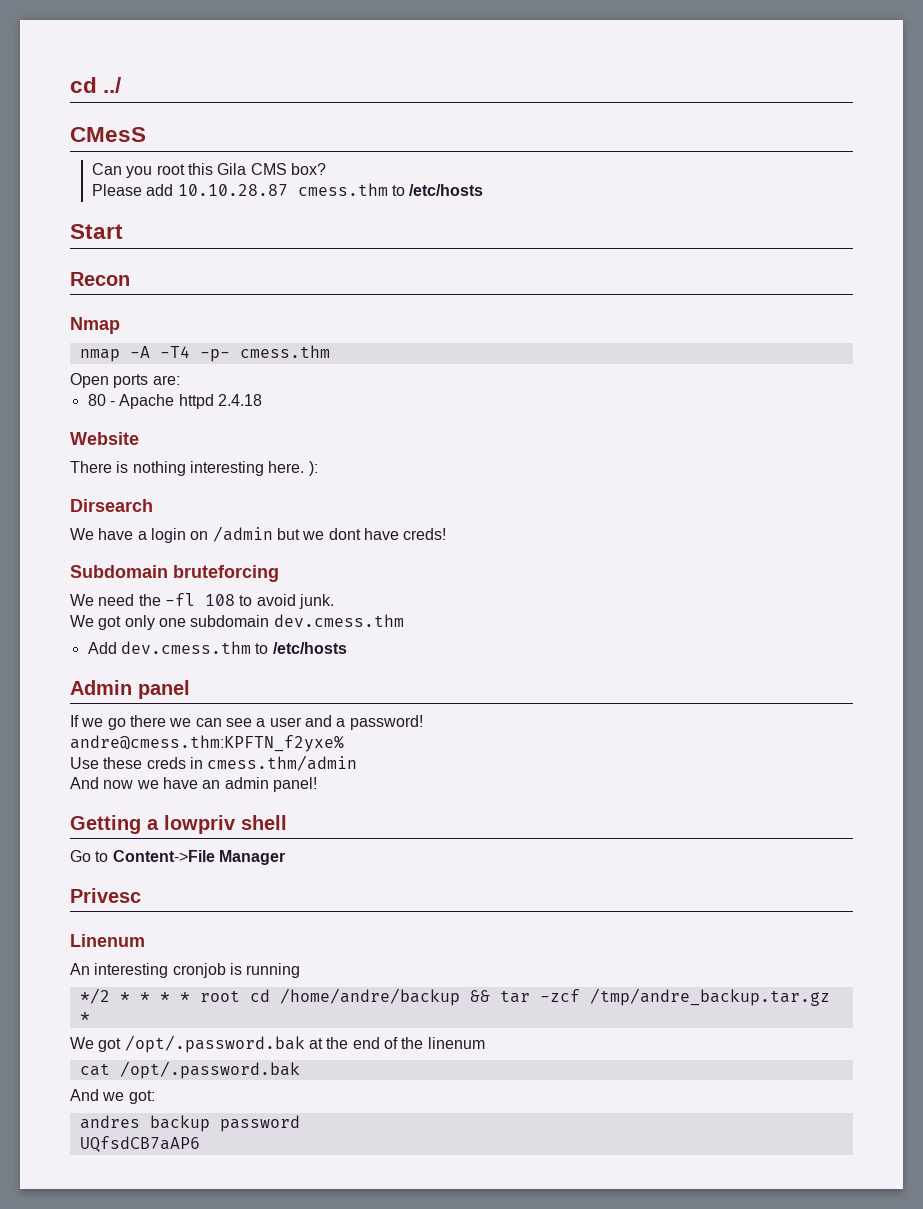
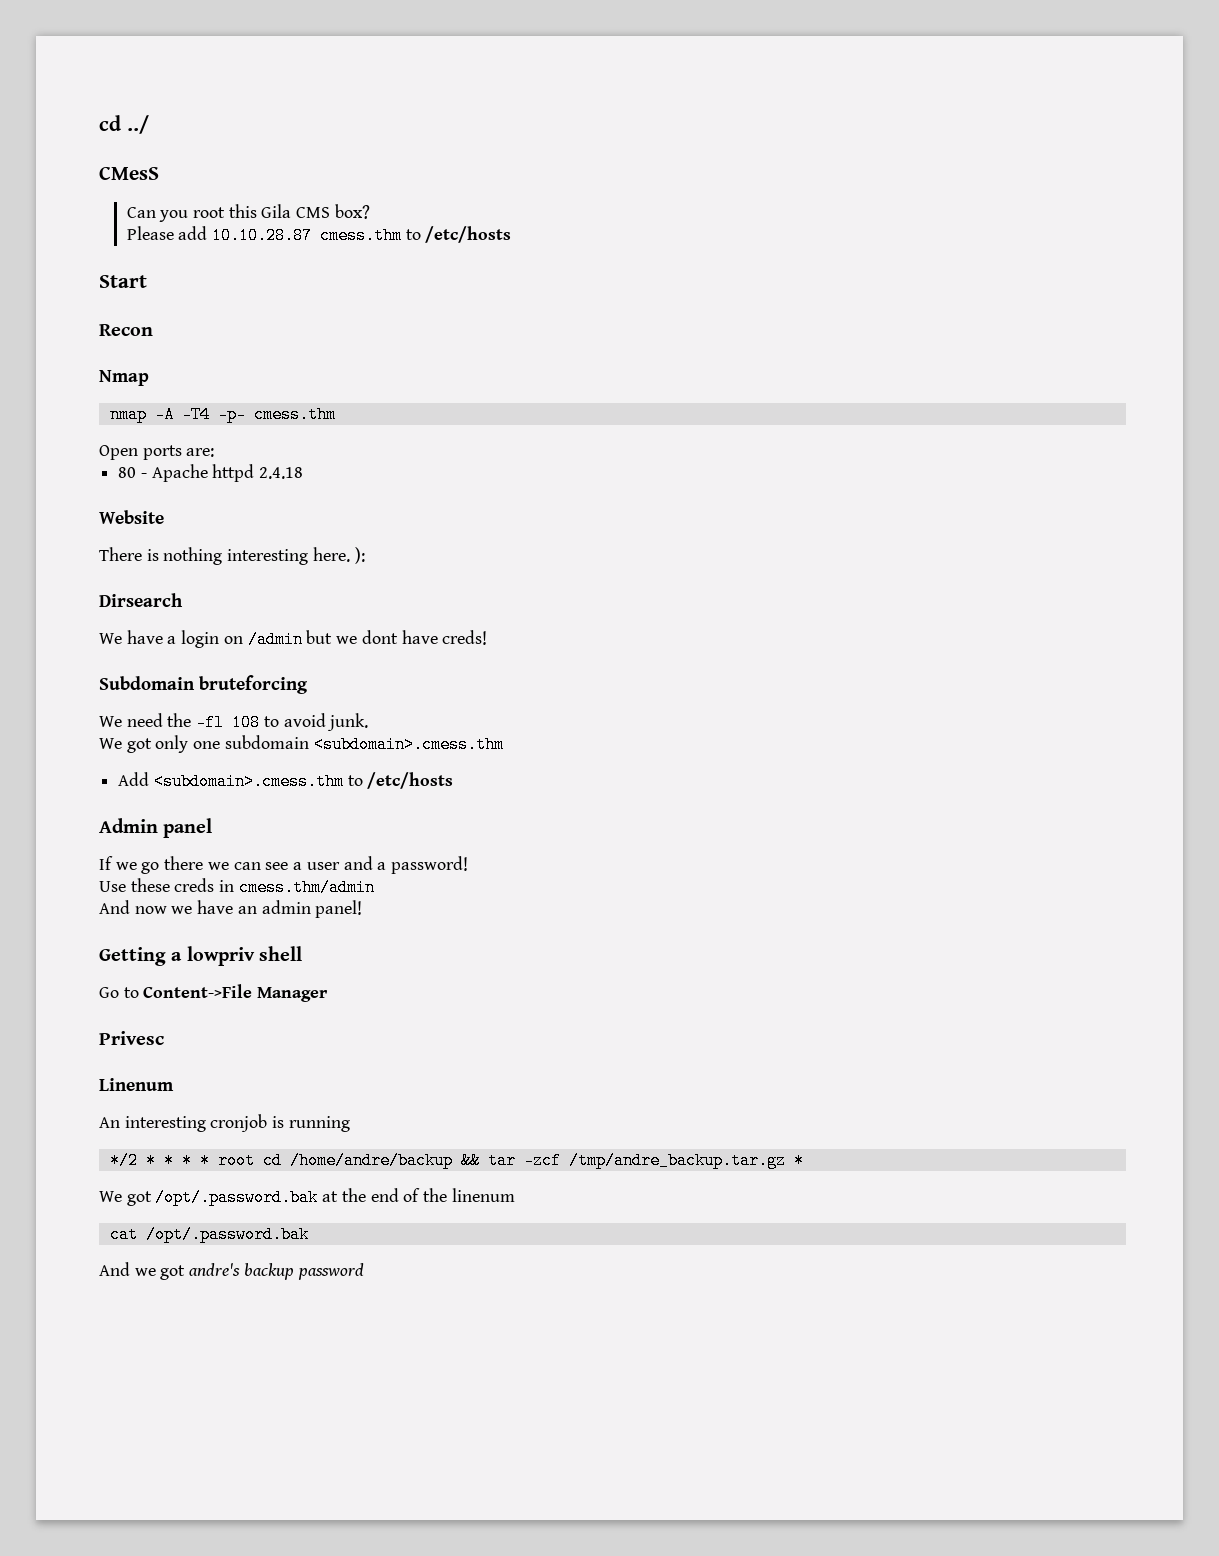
- We got only one subdomain dev.cmess.thm
+ We got only one subdomain <subdomain>.cmess.thm
- Add dev.cmess.thm to /etc/hosts
+ Add <subdomain>.cmess.thm to /etc/hosts
- andre@cmess.thm:KPFTN_f2yxe%
- And we got:
- andres backup password
+ And we got andre's backup password
- UQfsdCB7aAP6

